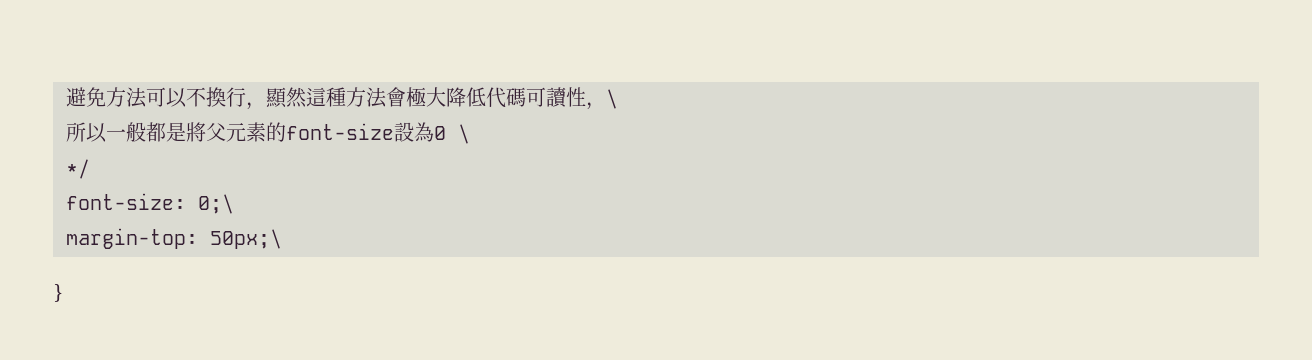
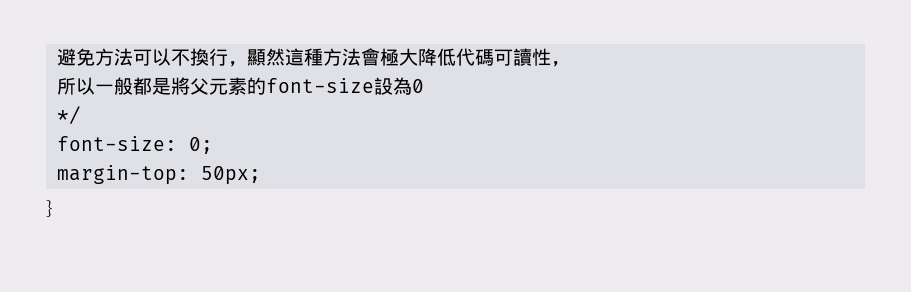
- 避免方法可以不換行，顯然這種方法會極大降低代碼可讀性，\
+ 避免方法可以不換行，顯然這種方法會極大降低代碼可讀性，
- 所以一般都是將父元素的font-size設為0 \
+ 所以一般都是將父元素的font-size設為0
- font-size: 0;\
+ font-size: 0;
- margin-top: 50px;\
+ margin-top: 50px;

